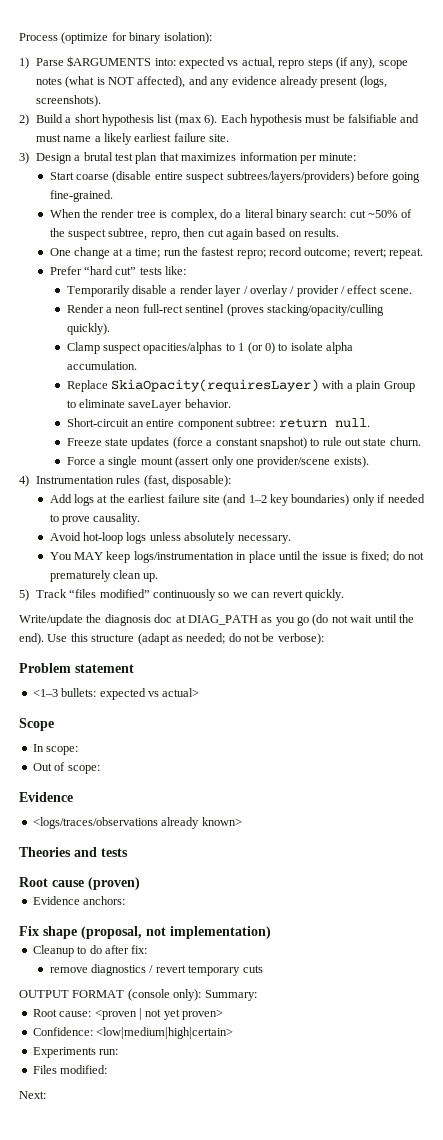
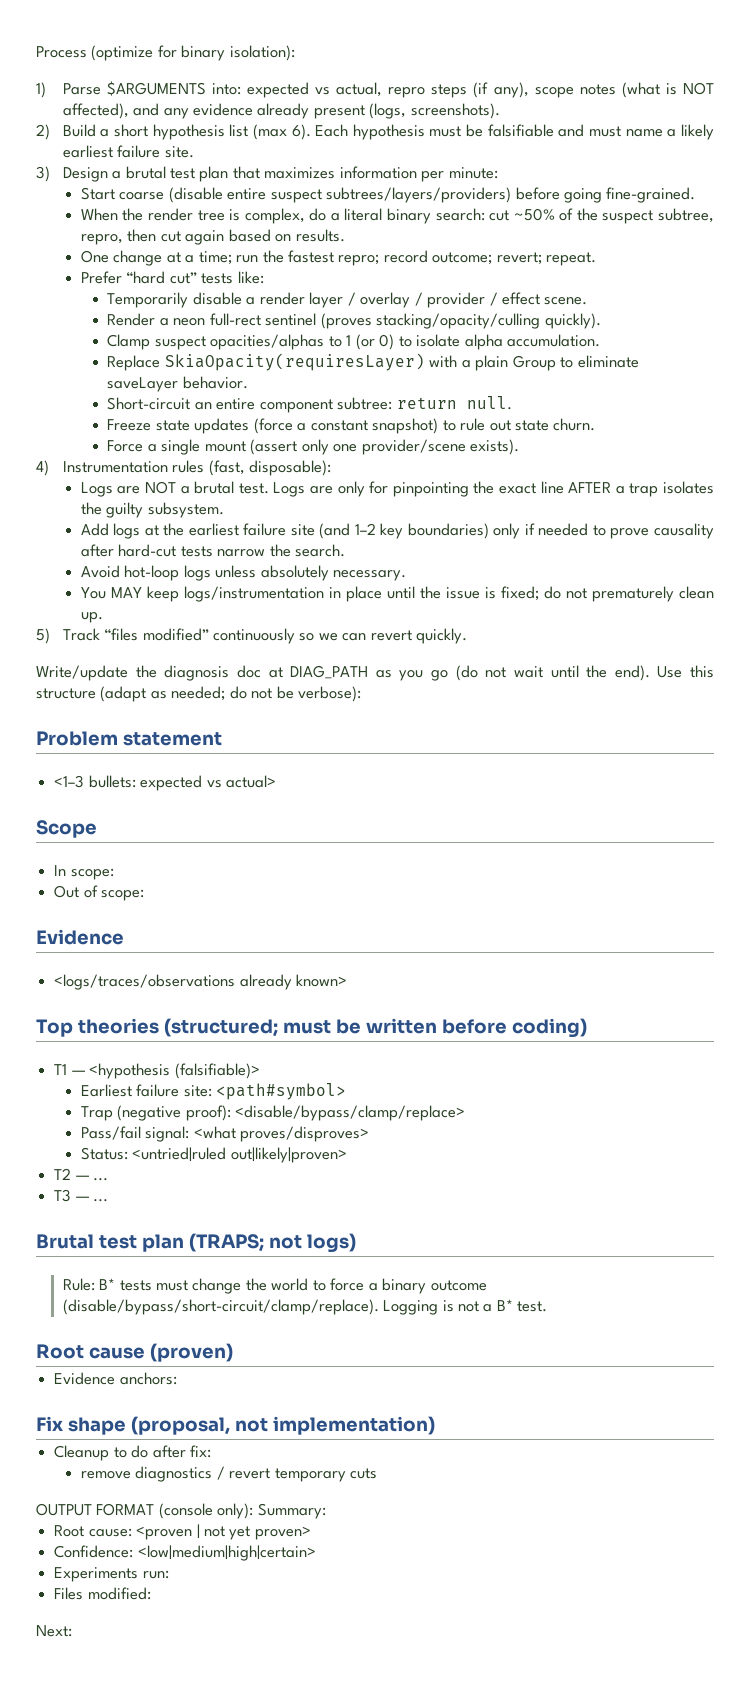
+ Logs are NOT a brutal test. Logs are only for pinpointing the exact line AFTER a trap isolates the guilty subsystem.
- Add logs at the earliest failure site (and 1–2 key boundaries) only if needed to prove causality.
+ Add logs at the earliest failure site (and 1–2 key boundaries) only if needed to prove causality after hard-cut tests narrow the search.
- Theories and tests
+ Top theories (structured; must be written before coding)
+ T1 — <hypothesis (falsifiable)>
+ Earliest failure site: <path#symbol>
+ Trap (negative proof): <disable/bypass/clamp/replace>
+ Pass/fail signal: <what proves/disproves>
+ Status: <untried|ruled out|likely|proven>
+ T2 — ...
+ T3 — ...
+ Brutal test plan (TRAPS; not logs)
+ Rule: B* tests must change the world to force a binary outcome (disable/bypass/short-circuit/clamp/replace). Logging is not a B* test.

